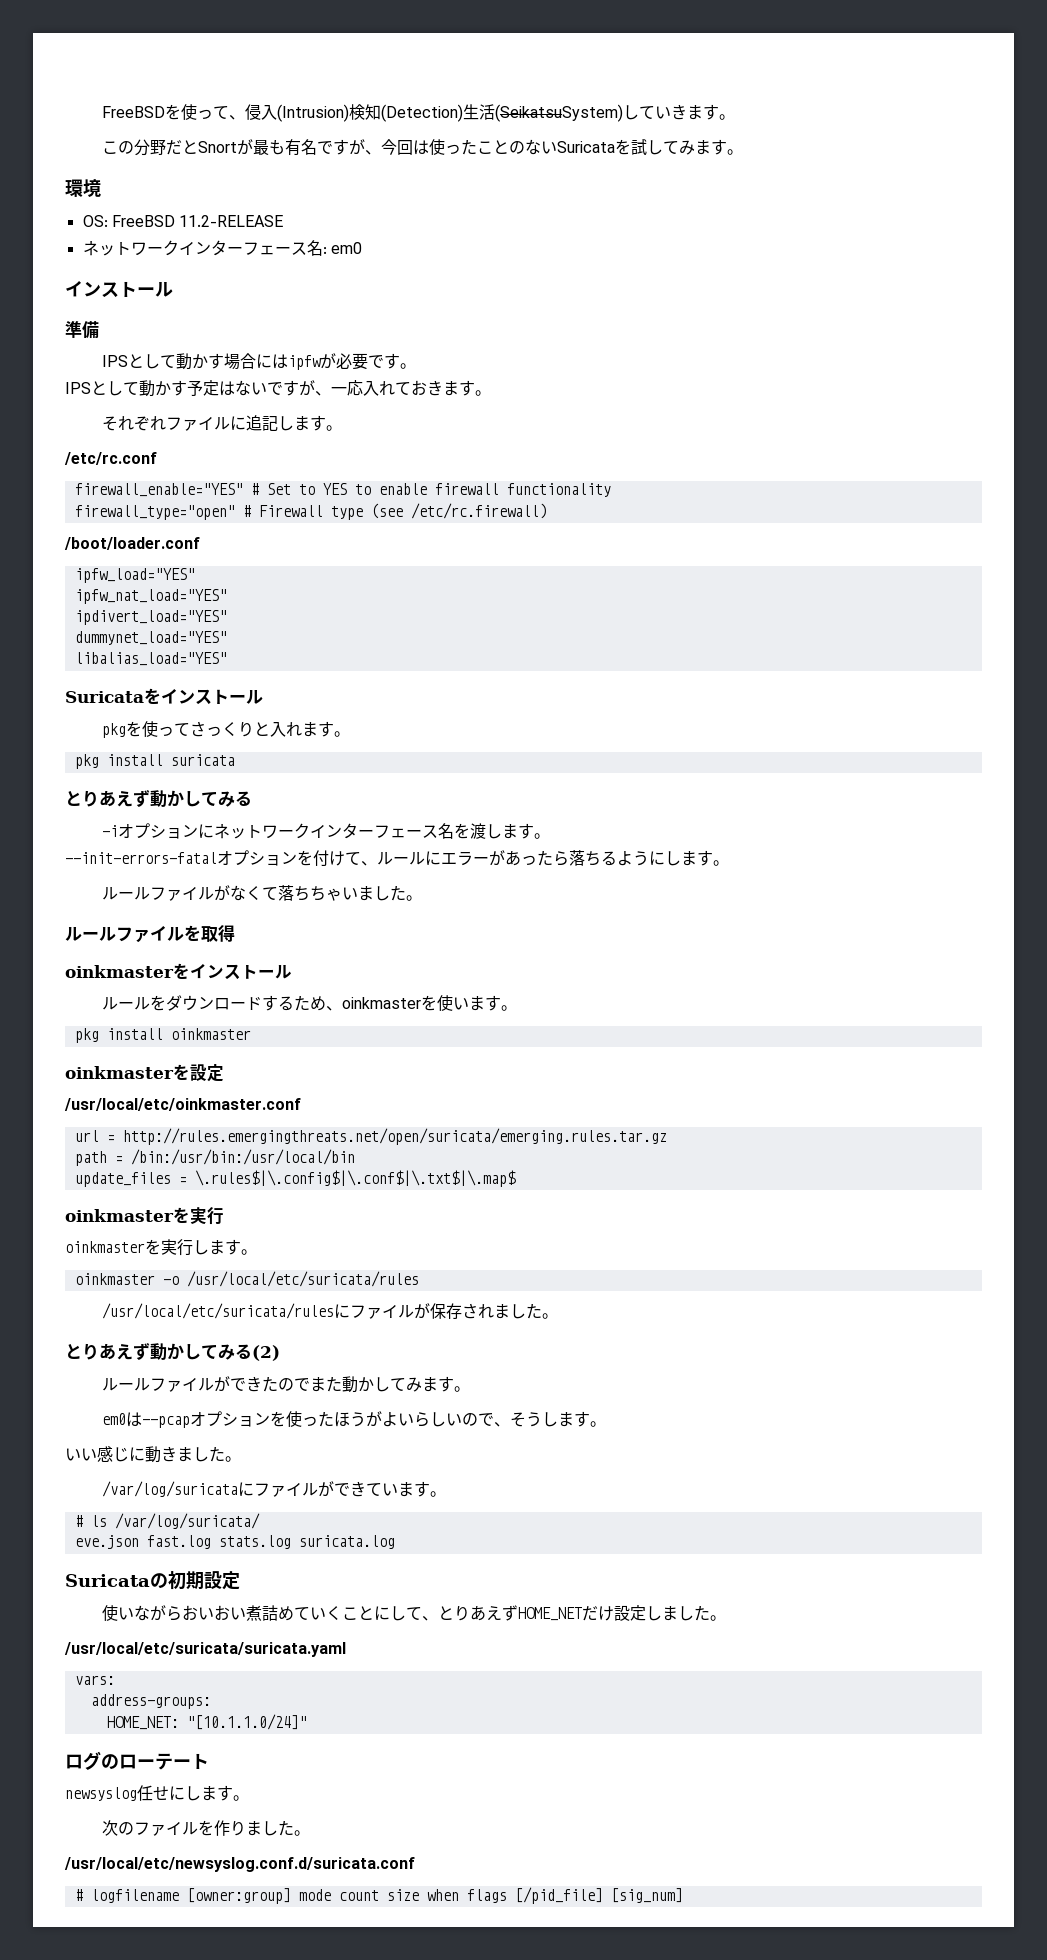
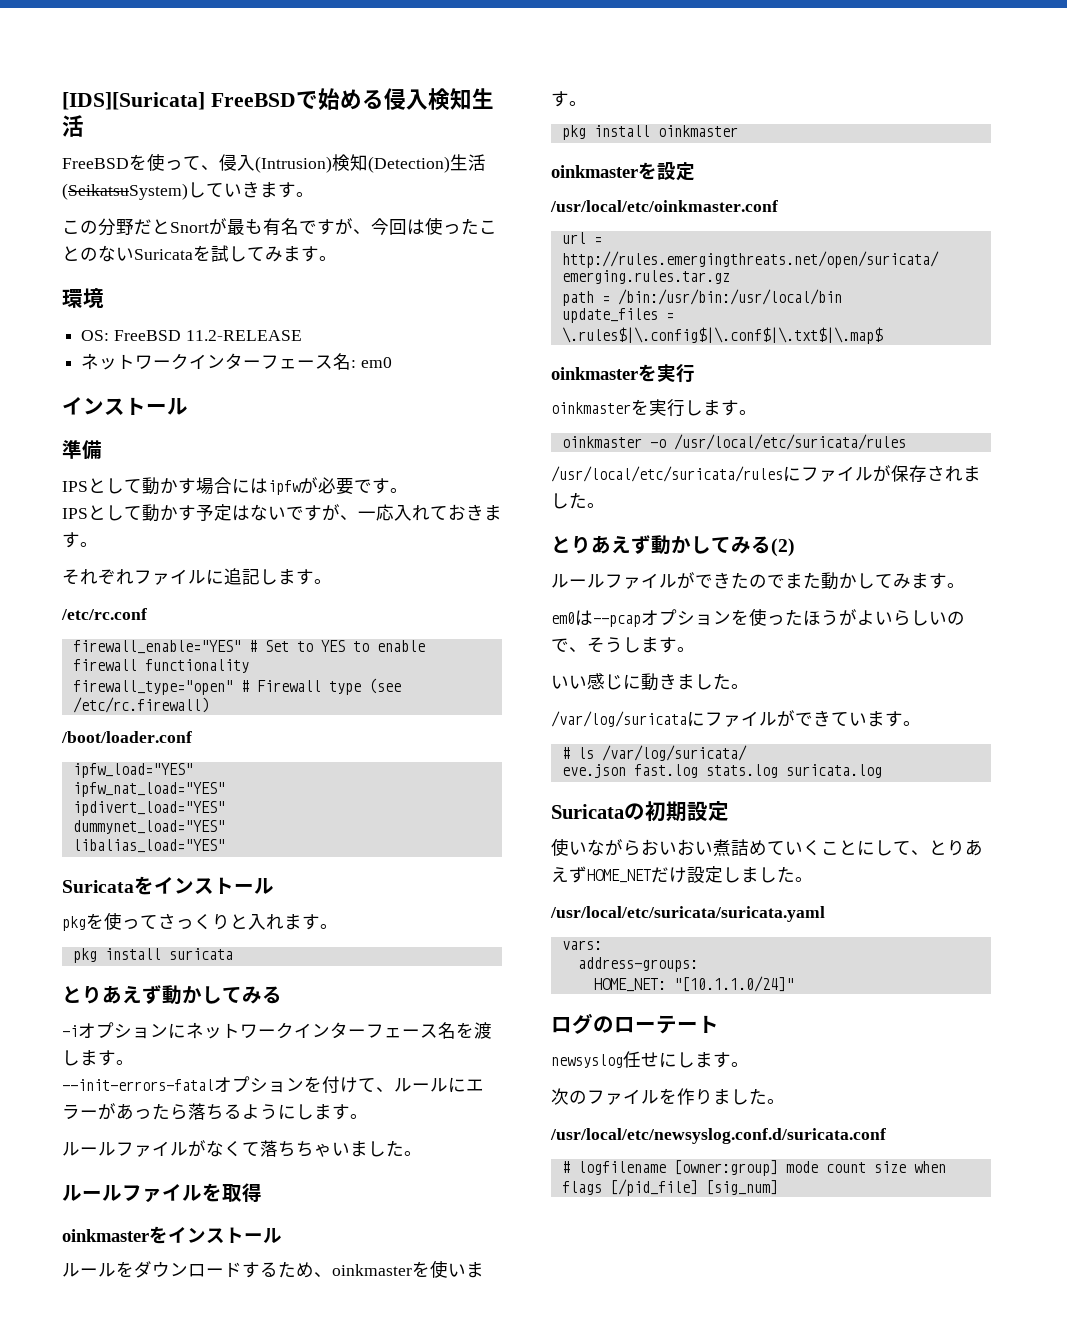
+ [IDS][Suricata] FreeBSDで始める侵入検知生活

